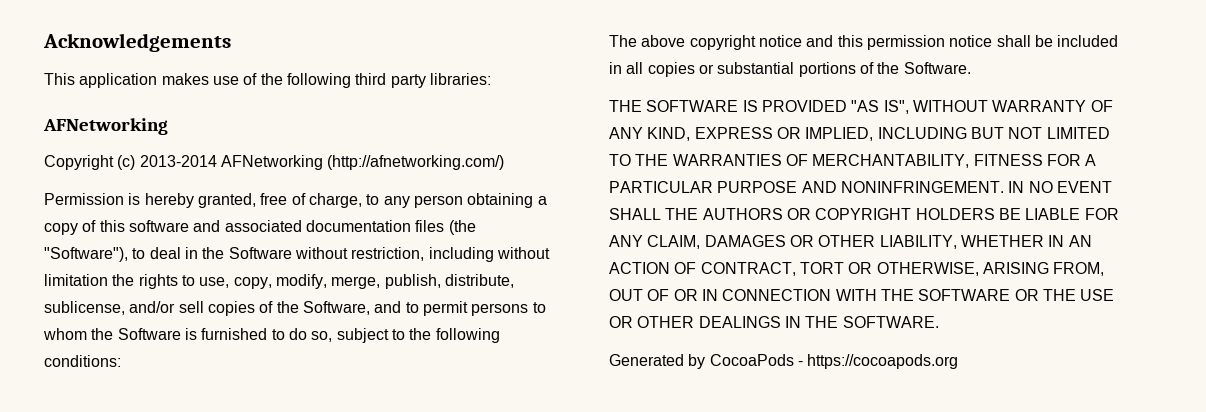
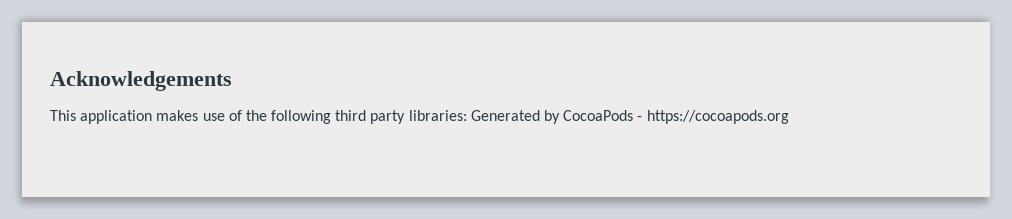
- This application makes use of the following third party libraries:
- AFNetworking
- Copyright (c) 2013-2014 AFNetworking (http://afnetworking.com/)
- Permission is hereby granted, free of charge, to any person obtaining a copy of this software and associated documentation files (the "Software"), to deal in the Software without restriction, including without limitation the rights to use, copy, modify, merge, publish, distribute, sublicense, and/or sell copies of the Software, and to permit persons to whom the Software is furnished to do so, subject to the following conditions:
- The above copyright notice and this permission notice shall be included in all copies or substantial portions of the Software.
- THE SOFTWARE IS PROVIDED "AS IS", WITHOUT WARRANTY OF ANY KIND, EXPRESS OR IMPLIED, INCLUDING BUT NOT LIMITED TO THE WARRANTIES OF MERCHANTABILITY, FITNESS FOR A PARTICULAR PURPOSE AND NONINFRINGEMENT. IN NO EVENT SHALL THE AUTHORS OR COPYRIGHT HOLDERS BE LIABLE FOR ANY CLAIM, DAMAGES OR OTHER LIABILITY, WHETHER IN AN ACTION OF CONTRACT, TORT OR OTHERWISE, ARISING FROM, OUT OF OR IN CONNECTION WITH THE SOFTWARE OR THE USE OR OTHER DEALINGS IN THE SOFTWARE.
- Generated by CocoaPods - https://cocoapods.org
+ This application makes use of the following third party libraries: Generated by CocoaPods - https://cocoapods.org

